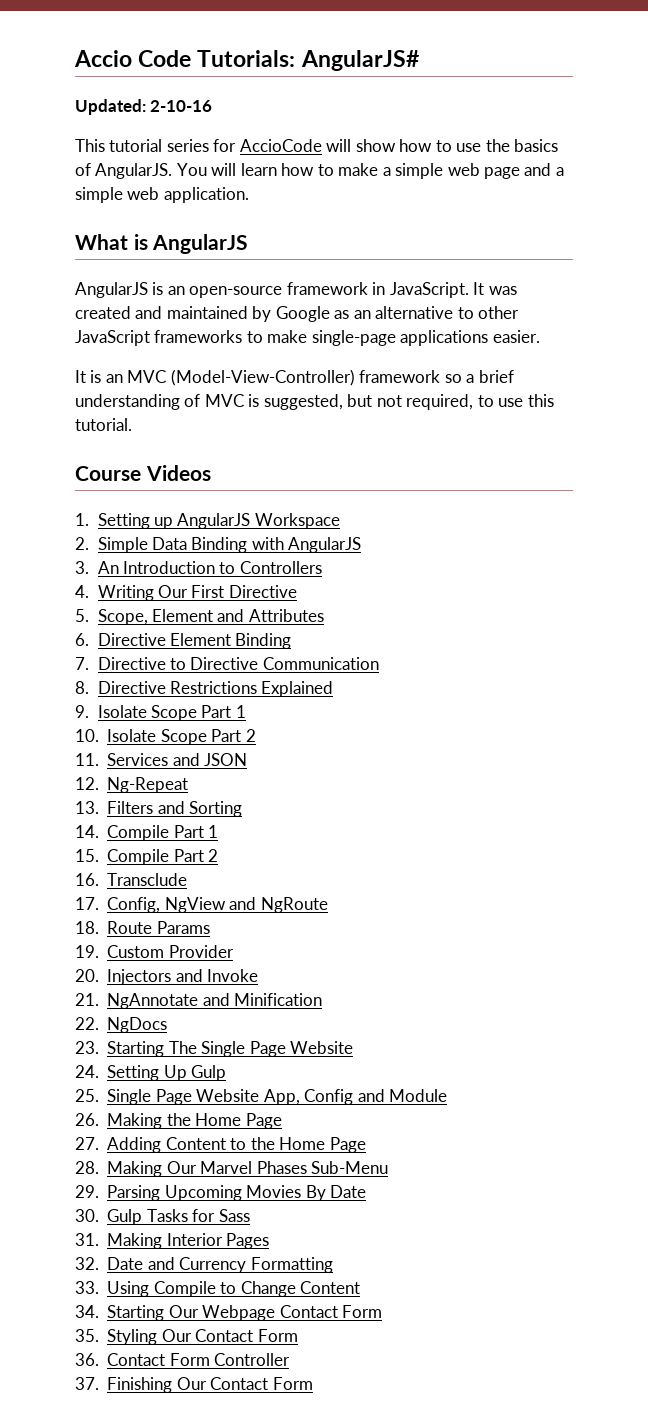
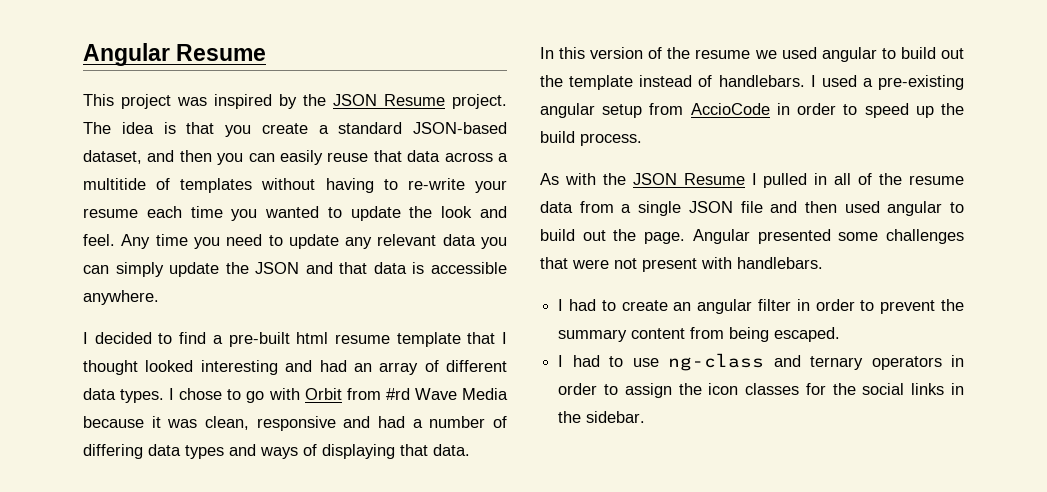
- Accio Code Tutorials: AngularJS#
- Updated: 2-10-16
- This tutorial series for AccioCode will show how to use the basics of AngularJS. You will learn how to make a simple web page and a simple web application.
- What is AngularJS
- AngularJS is an open-source framework in JavaScript. It was created and maintained by Google as an alternative to other JavaScript frameworks to make single-page applications easier.
- It is an MVC (Model-View-Controller) framework so a brief understanding of MVC is suggested, but not required, to use this tutorial.
- Course Videos
- 1. Setting up AngularJS Workspace
- 2. Simple Data Binding with AngularJS
- 3. An Introduction to Controllers
- 4. Writing Our First Directive
- 5. Scope, Element and Attributes
- 6. Directive Element Binding
- 7. Directive to Directive Communication
- 8. Directive Restrictions Explained
- 9. Isolate Scope Part 1
- 10. Isolate Scope Part 2
- 11. Services and JSON
- 12. Ng-Repeat
- 13. Filters and Sorting
- 14. Compile Part 1
- 15. Compile Part 2
- 16. Transclude
- 17. Config, NgView and NgRoute
- 18. Route Params
- 19. Custom Provider
- 20. Injectors and Invoke
- 21. NgAnnotate and Minification
- 22. NgDocs
- 23. Starting The Single Page Website
- 24. Setting Up Gulp
- 25. Single Page Website App, Config and Module
- 26. Making the Home Page
- 27. Adding Content to the Home Page
- 28. Making Our Marvel Phases Sub-Menu
- 29. Parsing Upcoming Movies By Date
- 30. Gulp Tasks for Sass
- 31. Making Interior Pages
- 32. Date and Currency Formatting
- 33. Using Compile to Change Content
- 34. Starting Our Webpage Contact Form
- 35. Styling Our Contact Form
- 36. Contact Form Controller
- 37. Finishing Our Contact Form
+ Angular Resume
+ This project was inspired by the JSON Resume project. The idea is that you create a standard JSON-based dataset, and then you can easily reuse that data across a multitide of templates without having to re-write your resume each time you wanted to update the look and feel. Any time you need to update any relevant data you can simply update the JSON and that data is accessible anywhere.
+ I decided to find a pre-built html resume template that I thought looked interesting and had an array of different data types. I chose to go with Orbit from #rd Wave Media because it was clean, responsive and had a number of differing data types and ways of displaying that data.
+ In this version of the resume we used angular to build out the template instead of handlebars. I used a pre-existing angular setup from AccioCode in order to speed up the build process.
+ As with the JSON Resume I pulled in all of the resume data from a single JSON file and then used angular to build out the page. Angular presented some challenges that were not present with handlebars.
+ I had to create an angular filter in order to prevent the summary content from being escaped.
+ I had to use ng-class and ternary operators in order to assign the icon classes for the social links in the sidebar.

